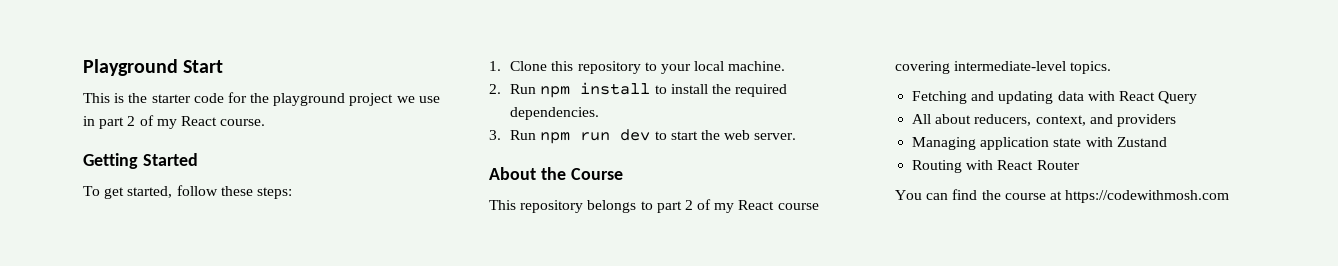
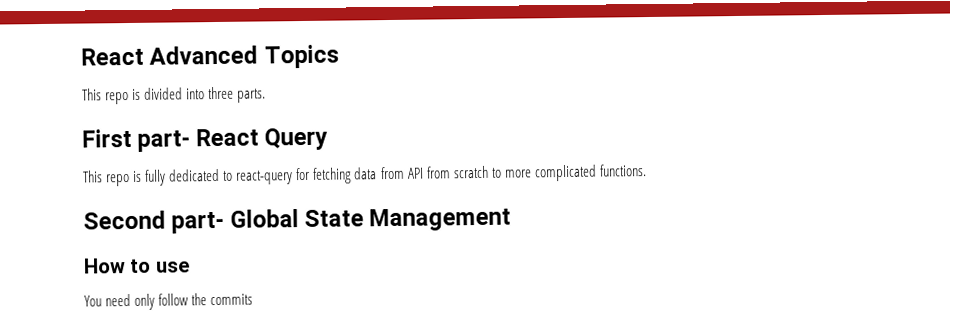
- Playground Start
- This is the starter code for the playground project we use in part 2 of my React course.
- Getting Started
- To get started, follow these steps:
- 1. Clone this repository to your local machine.
- 2. Run npm install to install the required dependencies.
- 3. Run npm run dev to start the web server.
- About the Course
- This repository belongs to part 2 of my React course covering intermediate-level topics.
- Fetching and updating data with React Query
- All about reducers, context, and providers
- Managing application state with Zustand
- Routing with React Router
- You can find the course at https://codewithmosh.com
+ React Advanced Topics
+ This repo is divided into three parts.
+ First part- React Query
+ This repo is fully dedicated to react-query for fetching data from API from scratch to more complicated functions.
+ Second part- Global State Management
+ How to use
+ You need only follow the commits

